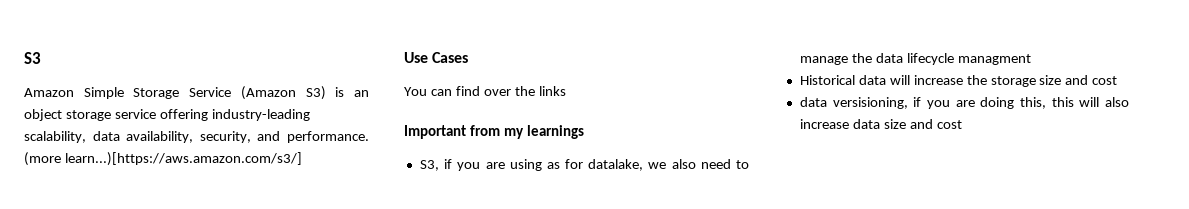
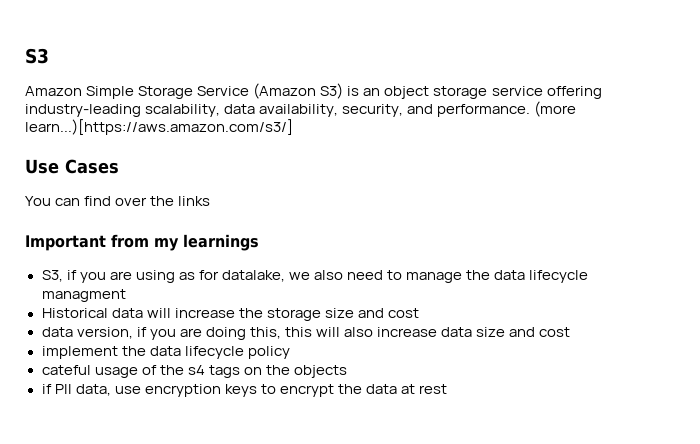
- data versisioning, if you are doing this, this will also increase data size and cost
+ data version, if you are doing this, this will also increase data size and cost
+ implement the data lifecycle policy
+ cateful usage of the s4 tags on the objects
+ if PII data, use encryption keys to encrypt the data at rest

